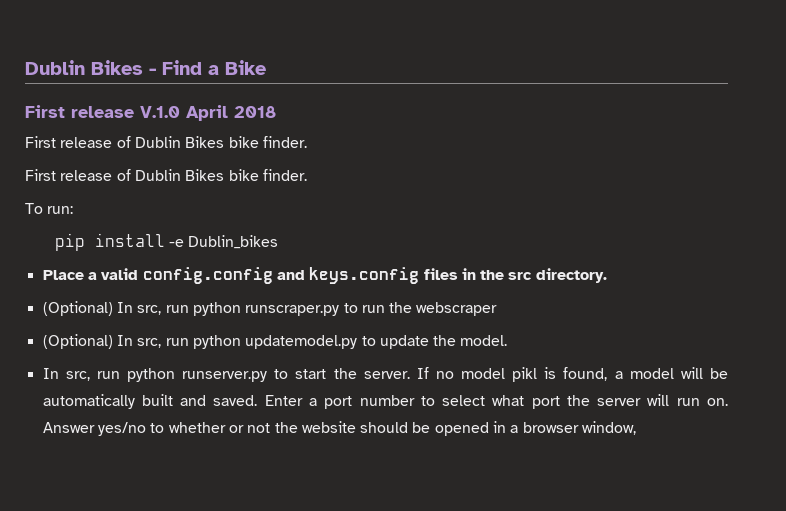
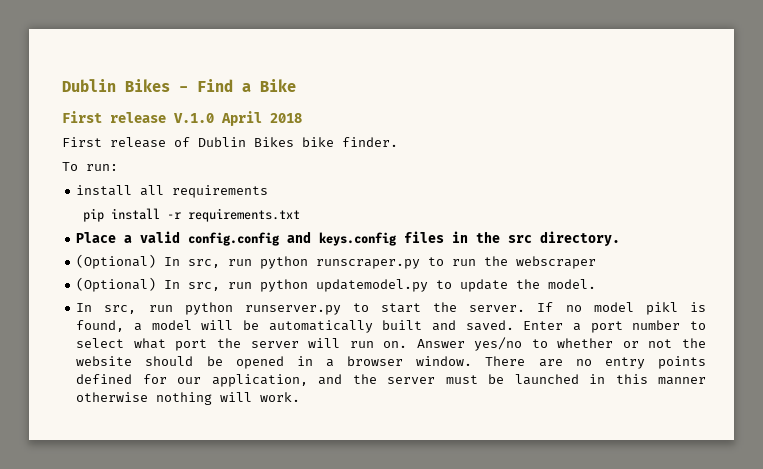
  First release V.1.0 April 2018
- First release of Dublin Bikes bike finder.
+ install all requirements
- pip install -e Dublin_bikes
+ pip install -r requirements.txt
- Answer yes/no to whether or not the website should be opened in a browser window,
+ Answer yes/no to whether or not the website should be opened in a browser window. There are no entry points defined for our application, and the server must be launched in this manner otherwise nothing will work.

